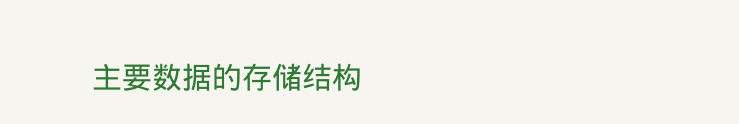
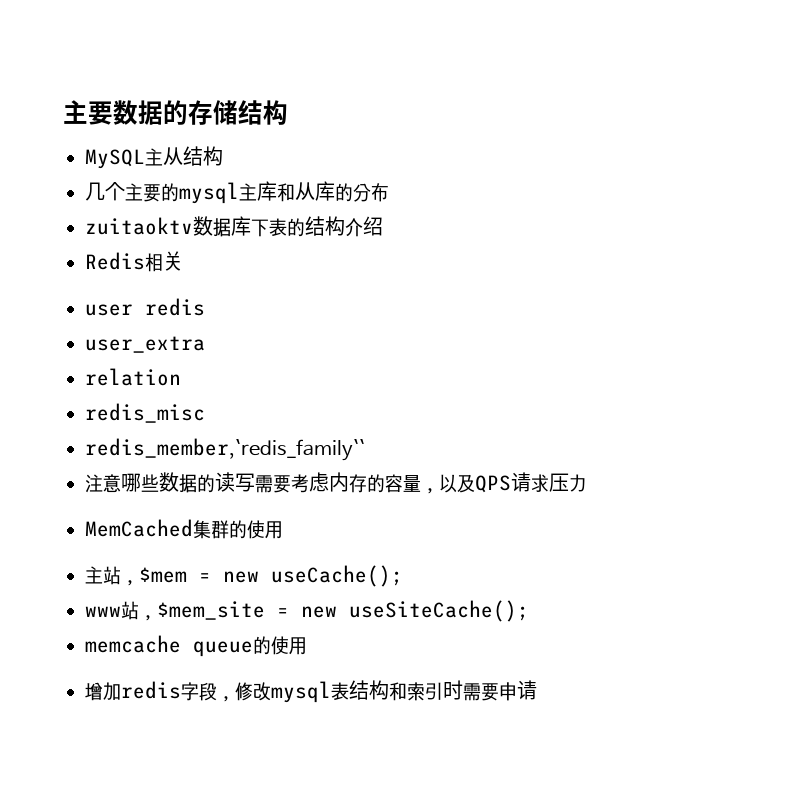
+ MySQL主从结构
+ 几个主要的mysql主库和从库的分布
+ zuitaoktv数据库下表的结构介绍
+ Redis相关
+ user redis
+ user_extra
+ relation
+ redis_misc
+ redis_member,`redis_family``
+ 注意哪些数据的读写需要考虑内存的容量，以及QPS请求压力
+ MemCached集群的使用
+ 主站，$mem = new useCache();
+ www站，$mem_site = new useSiteCache();
+ memcache queue的使用
+ 增加redis字段，修改mysql表结构和索引时需要申请

